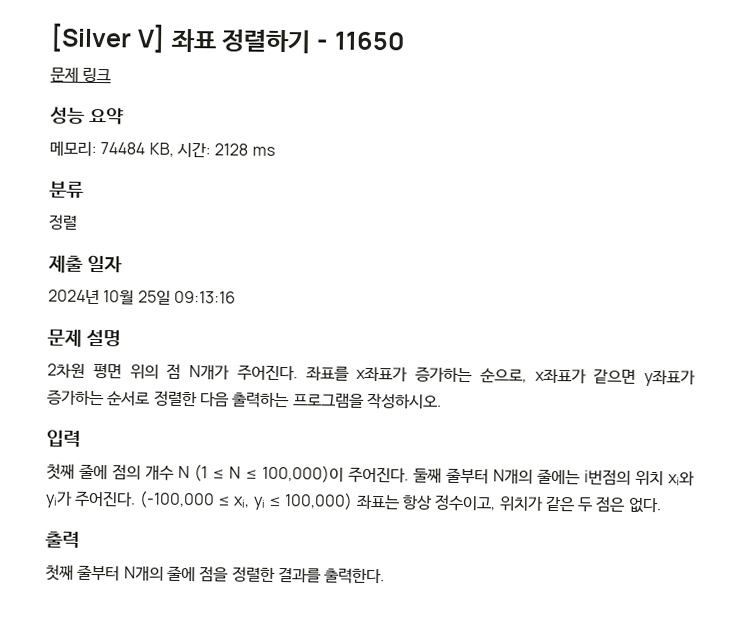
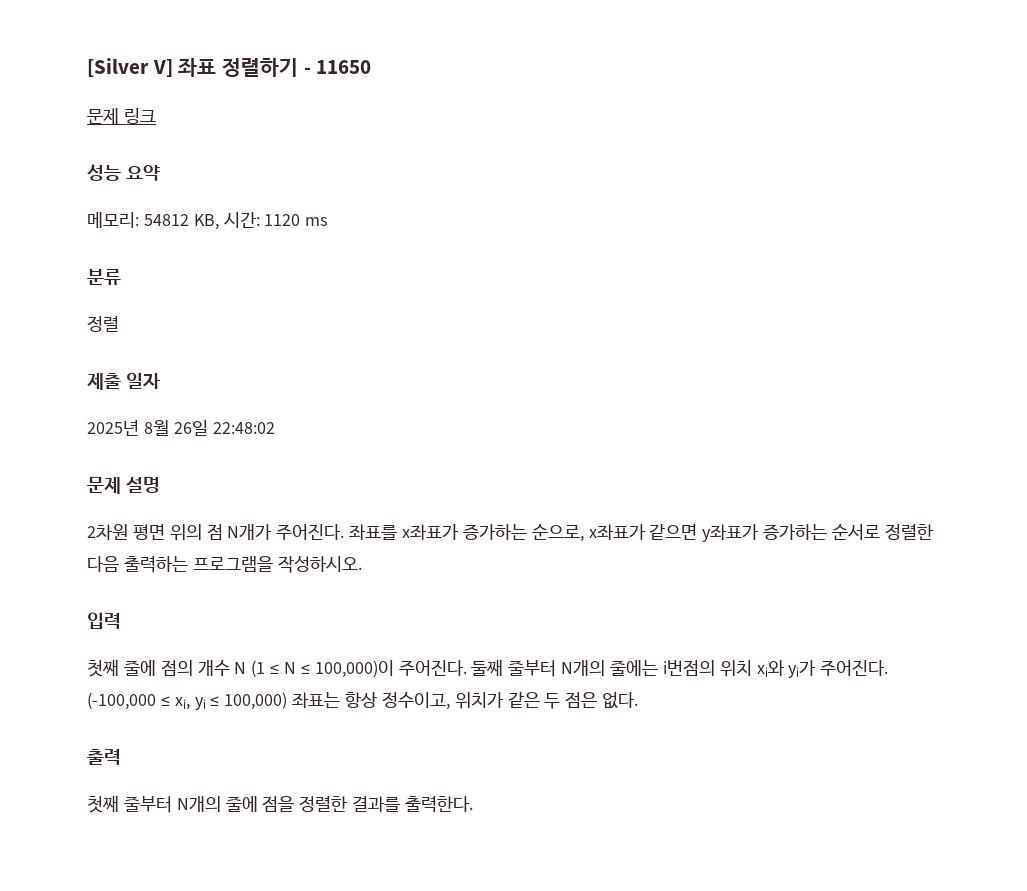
- 메모리: 74484 KB, 시간: 2128 ms
+ 메모리: 54812 KB, 시간: 1120 ms
- 2024년 10월 25일 09:13:16
+ 2025년 8월 26일 22:48:02

